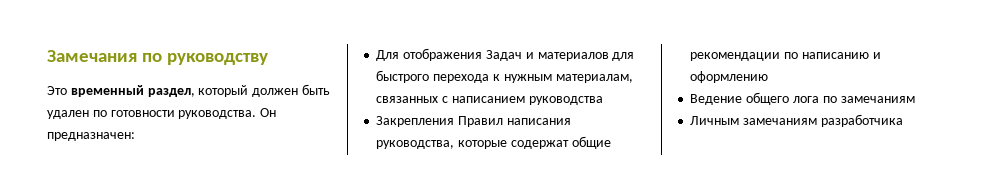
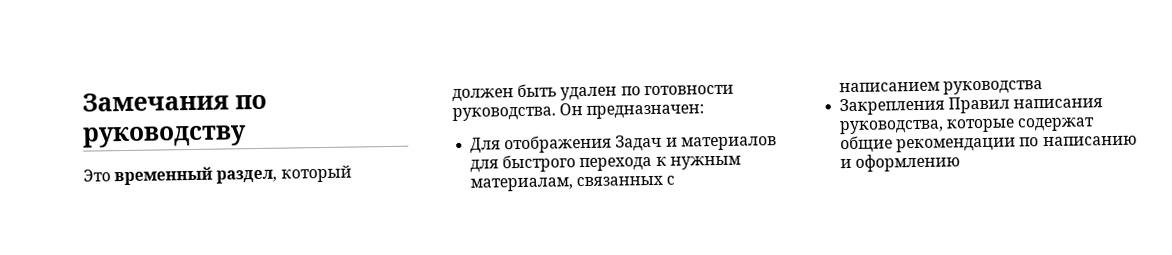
- Ведение общего лога по замечаниям
- Личным замечаниям разработчика

